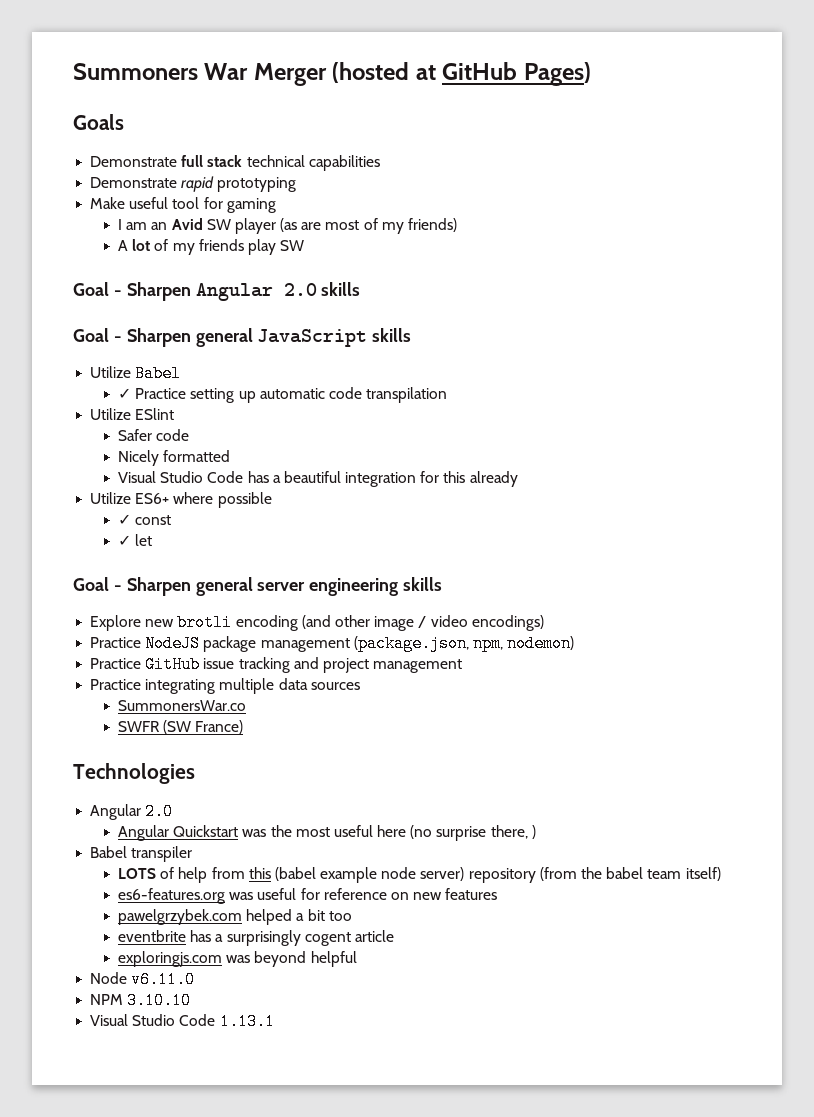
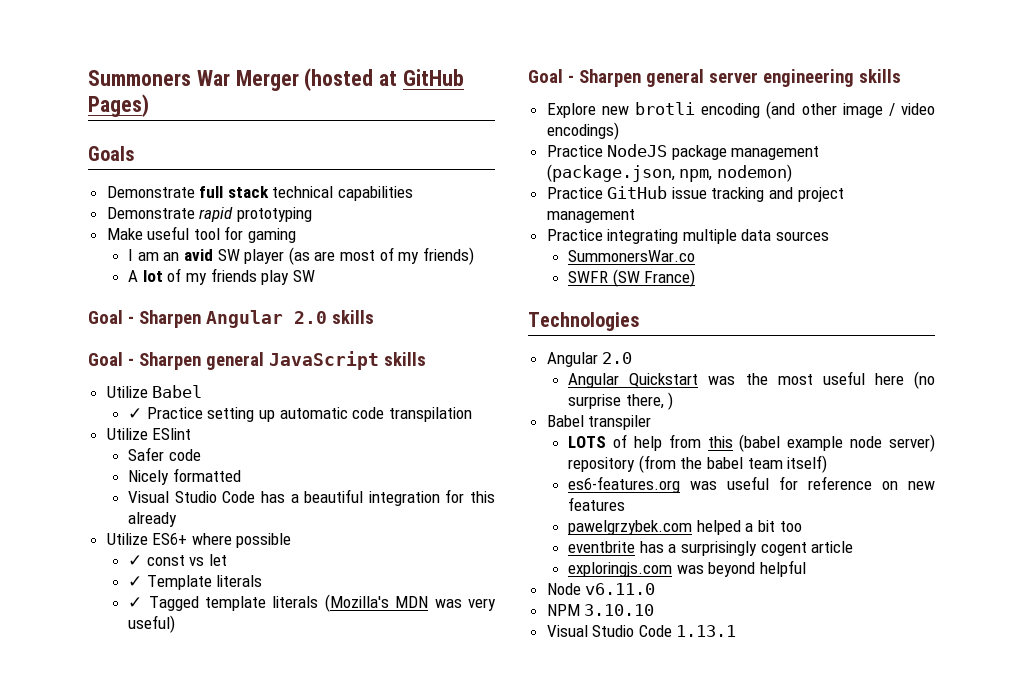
- I am an Avid SW player (as are most of my friends)
+ I am an avid SW player (as are most of my friends)
- ✓ const
- ✓ let
+ ✓ const vs let
+ ✓ Template literals
+ ✓ Tagged template literals (Mozilla's MDN was very useful)

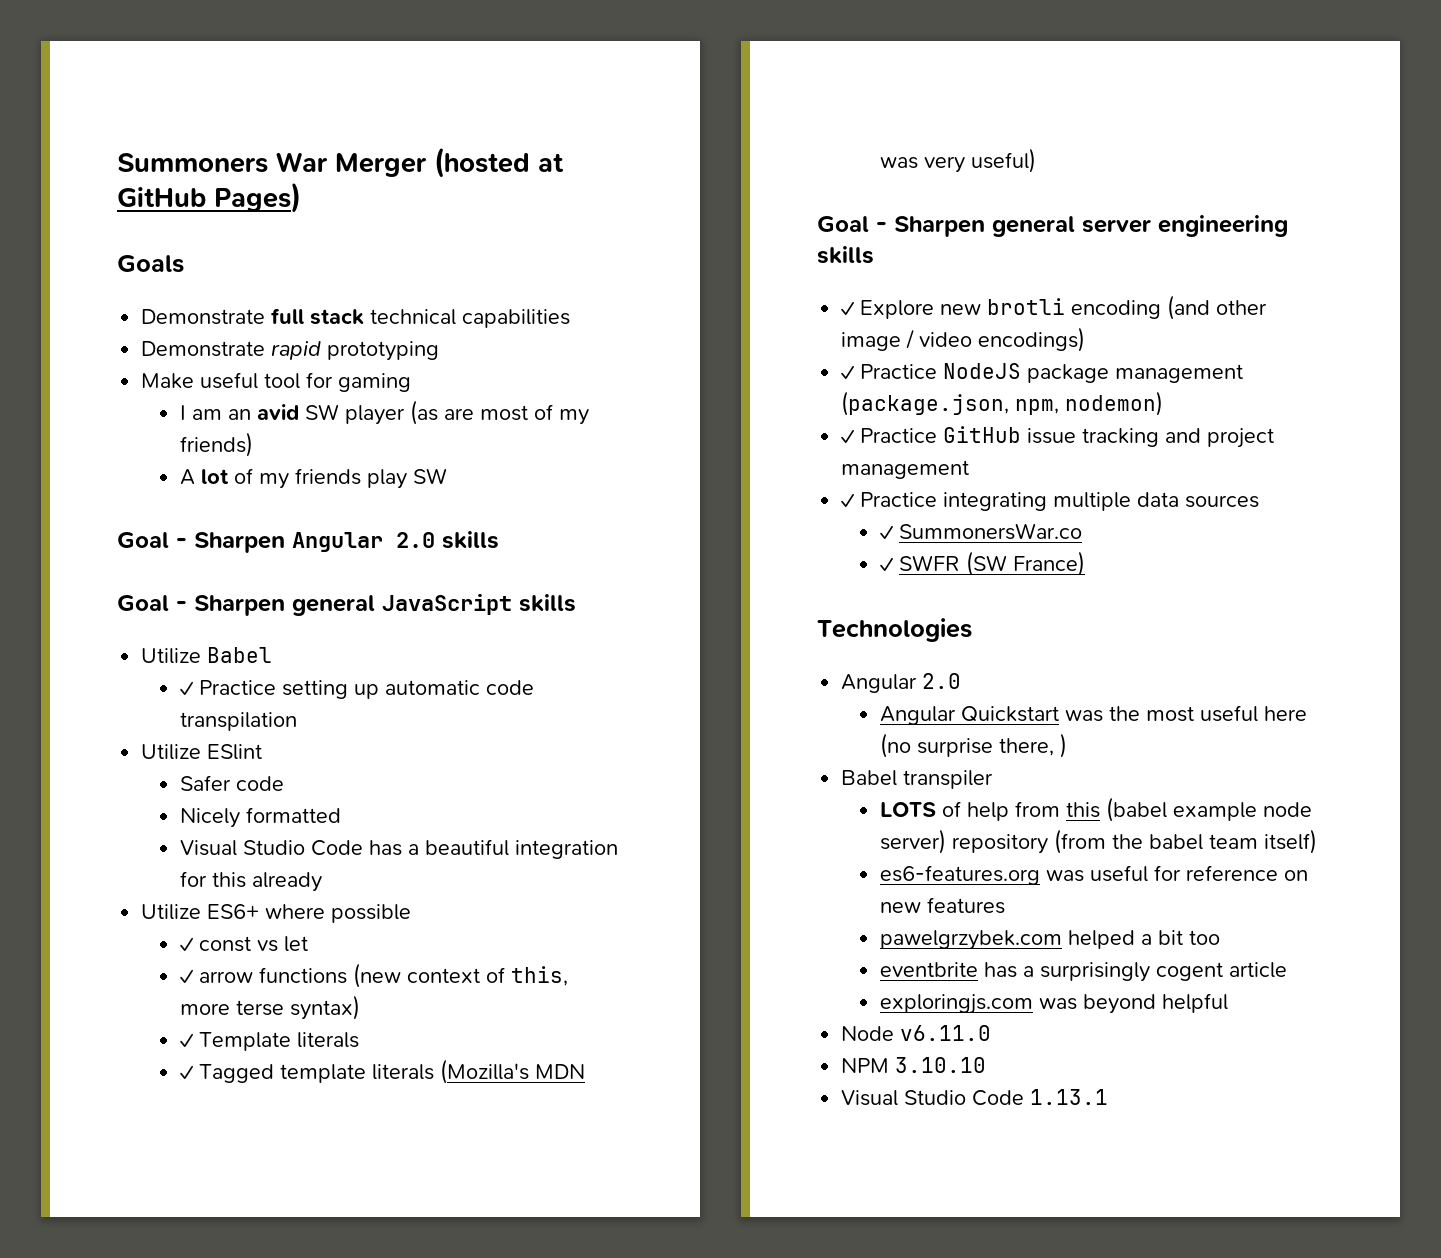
+ ✓ arrow functions (new context of this, more terse syntax)
- Explore new brotli encoding (and other image / video encodings)
+ ✓ Explore new brotli encoding (and other image / video encodings)
- Practice NodeJS package management (package.json, npm, nodemon)
+ ✓ Practice NodeJS package management (package.json, npm, nodemon)
- Practice GitHub issue tracking and project management
+ ✓ Practice GitHub issue tracking and project management
- Practice integrating multiple data sources
+ ✓ Practice integrating multiple data sources
- SummonersWar.co
+ ✓ SummonersWar.co
- SWFR (SW France)
+ ✓ SWFR (SW France)

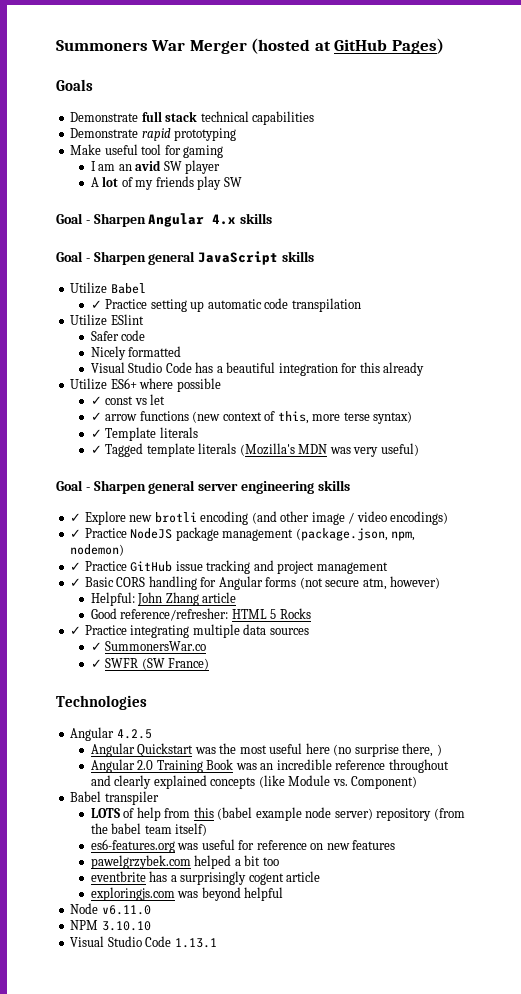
- I am an avid SW player (as are most of my friends)
+ I am an avid SW player
- Goal - Sharpen Angular 2.0 skills
+ Goal - Sharpen Angular 4.x skills
+ ✓ Basic CORS handling for Angular forms (not secure atm, however)
+ Helpful: John Zhang article
+ Good reference/refresher: HTML 5 Rocks
  Technologies
- Angular 2.0
+ Angular 4.2.5
+ Angular 2.0 Training Book was an incredible reference throughout and clearly explained concepts (like Module vs. Component)

